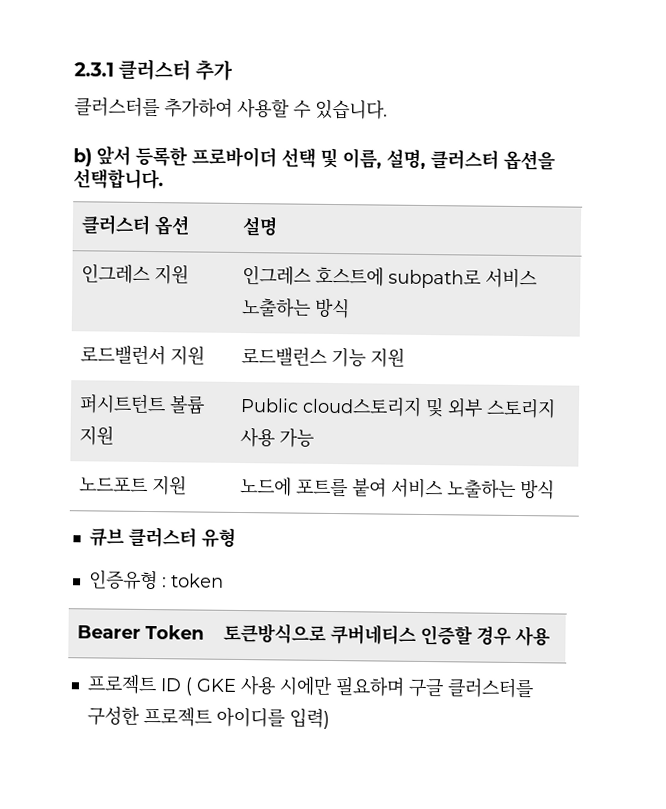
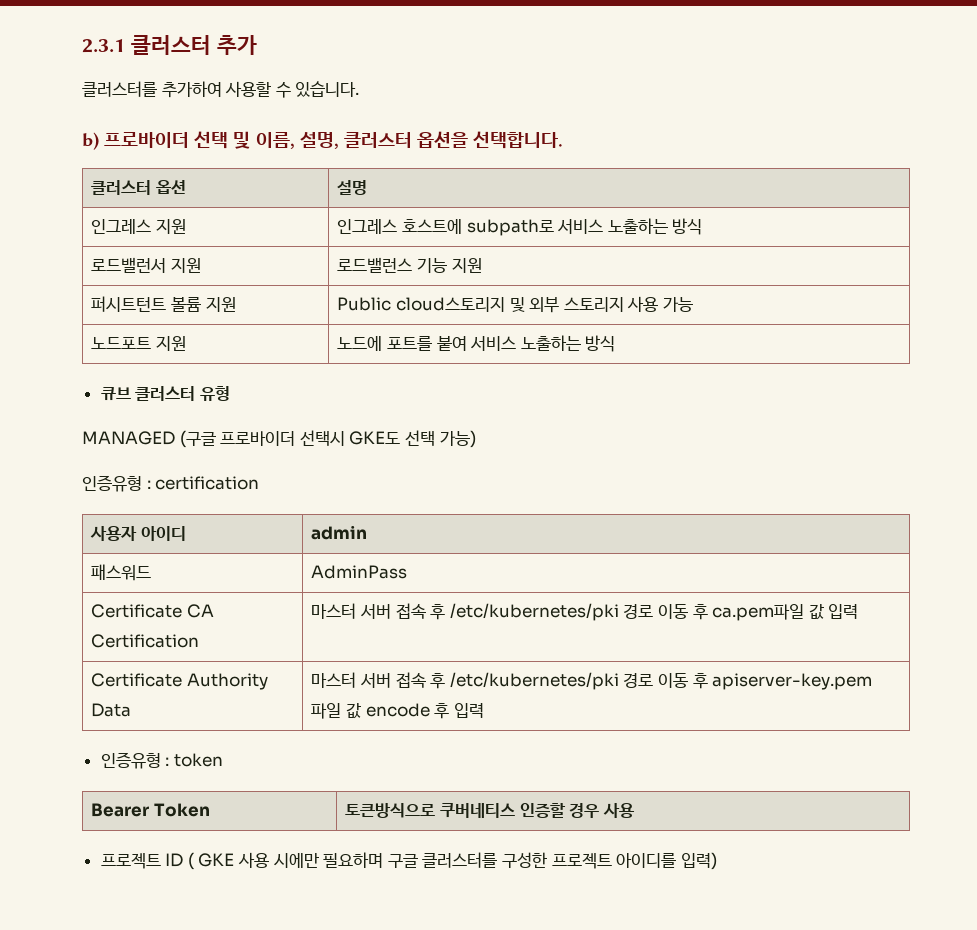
- b) 앞서 등록한 프로바이더 선택 및 이름, 설명, 클러스터 옵션을 선택합니다.
+ b) 프로바이더 선택 및 이름, 설명, 클러스터 옵션을 선택합니다.
+ MANAGED (구글 프로바이더 선택시 GKE도 선택 가능)
+ 인증유형 : certification
+ 사용자 아이디 | admin
+ 패스워드 | AdminPass
+ Certificate CA Certification | 마스터 서버 접속 후 /etc/kubernetes/pki 경로 이동 후 ca.pem파일 값 입력
+ Certificate Authority Data | 마스터 서버 접속 후 /etc/kubernetes/pki 경로 이동 후 apiserver-key.pem 파일 값 encode 후 입력

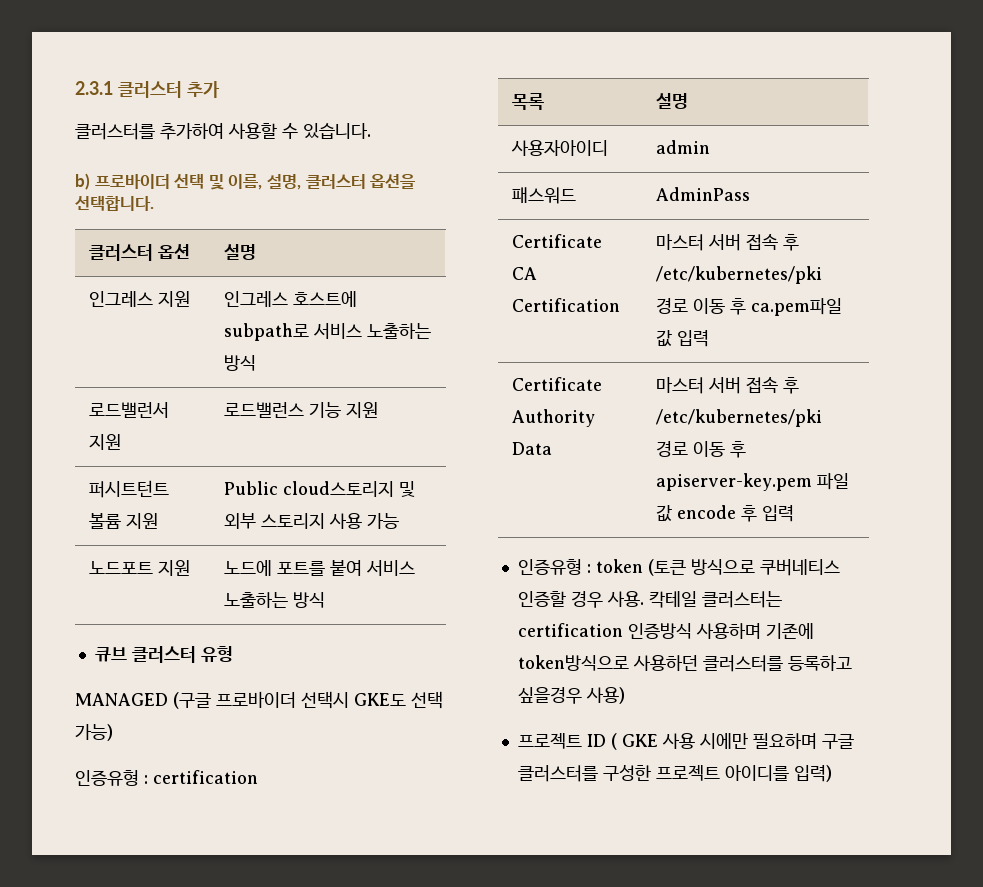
- 사용자 아이디 | admin
+ 목록 | 설명
+ 사용자아이디 | admin
- 인증유형 : token
- Bearer Token | 토큰방식으로 쿠버네티스 인증할 경우 사용
+ 인증유형 : token (토큰 방식으로 쿠버네티스 인증할 경우 사용. 칵테일 클러스터는 certification 인증방식 사용하며 기존에 token방식으로 사용하던 클러스터를 등록하고 싶을경우 사용)

